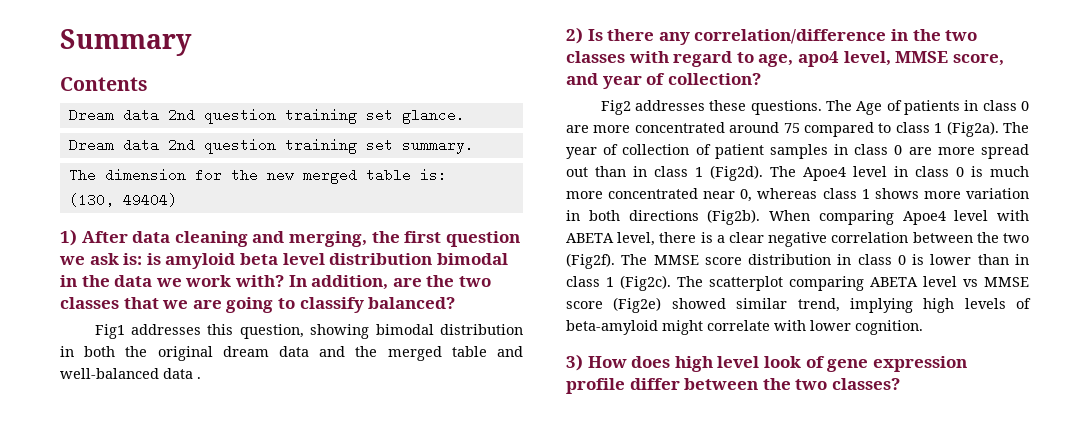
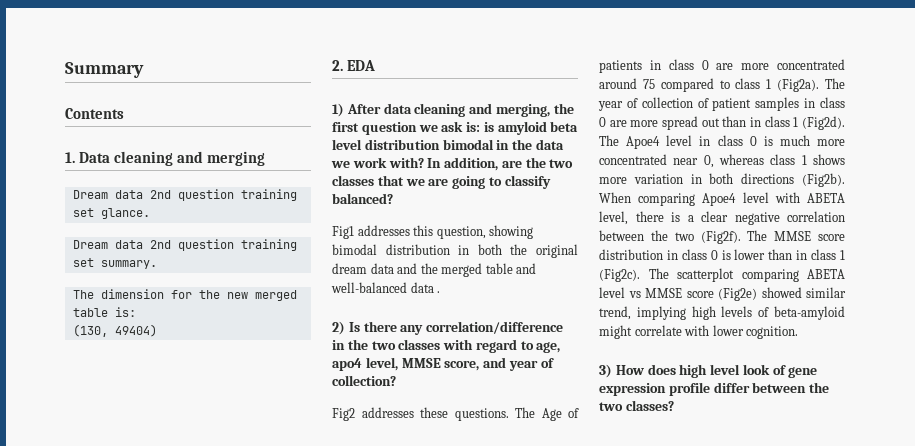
+ 1. Data cleaning and merging
+ 2. EDA

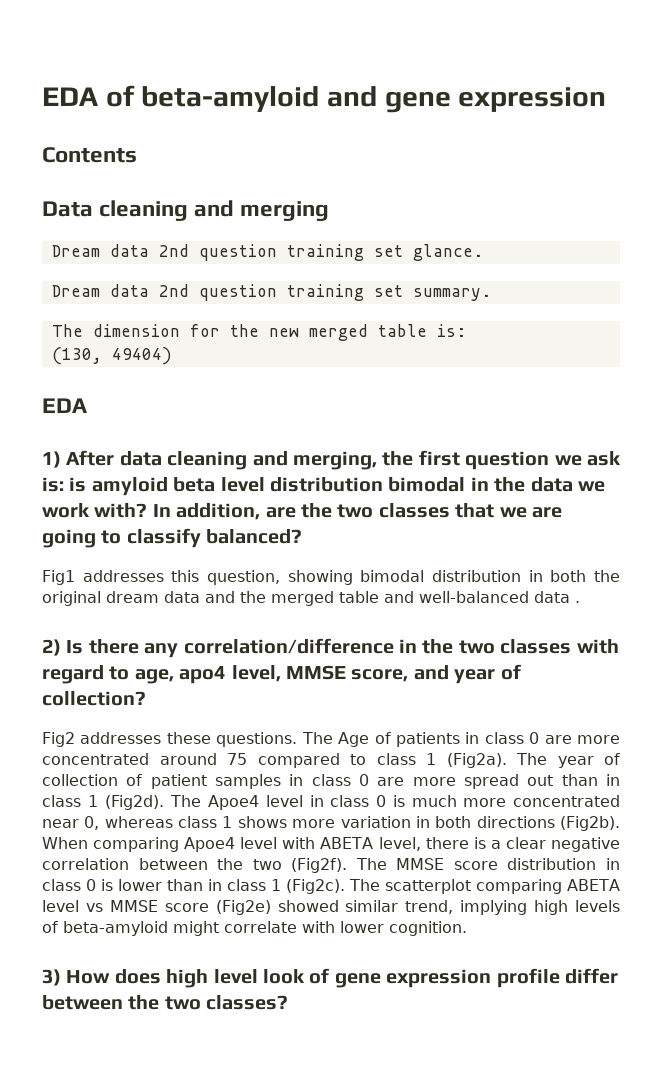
- Summary
+ EDA of beta-amyloid and gene expression
- 1. Data cleaning and merging
+ Data cleaning and merging
  (130, 49404)
- 2. EDA
+ EDA

